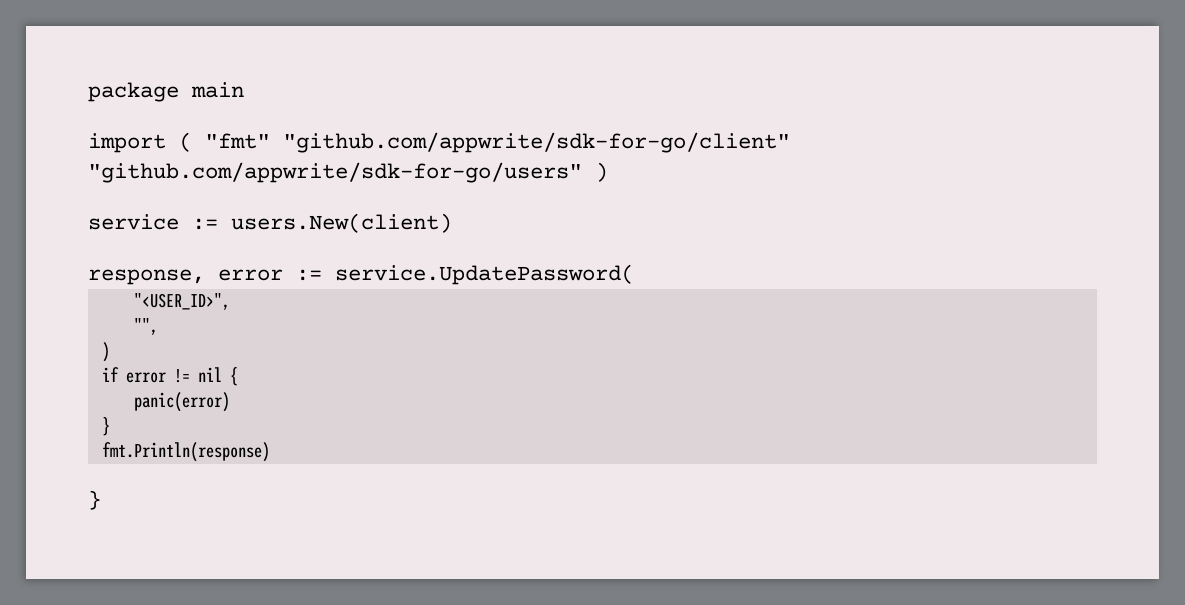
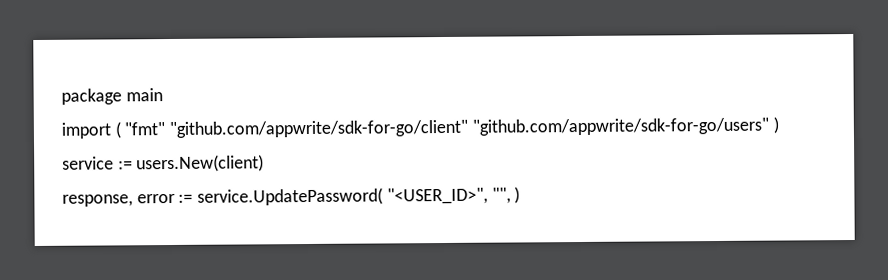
- response, error := service.UpdatePassword(
- "<USER_ID>",
- "",
- )
- if error != nil {
- panic(error)
- }
- fmt.Println(response)
- }
+ response, error := service.UpdatePassword( "<USER_ID>", "", )

